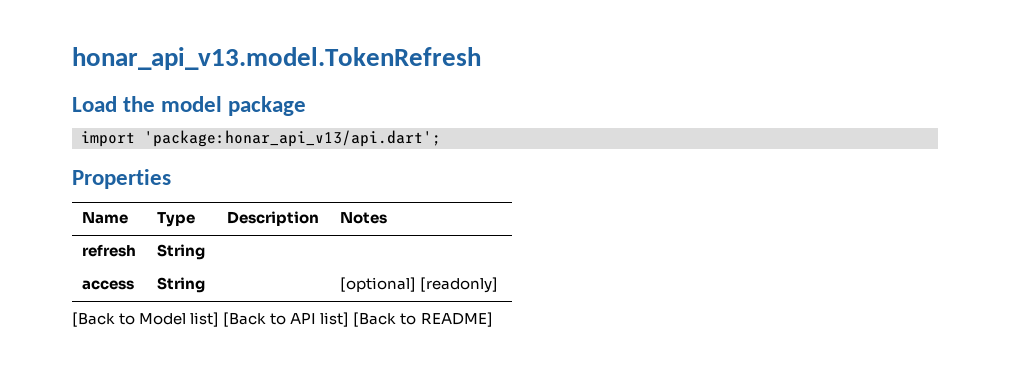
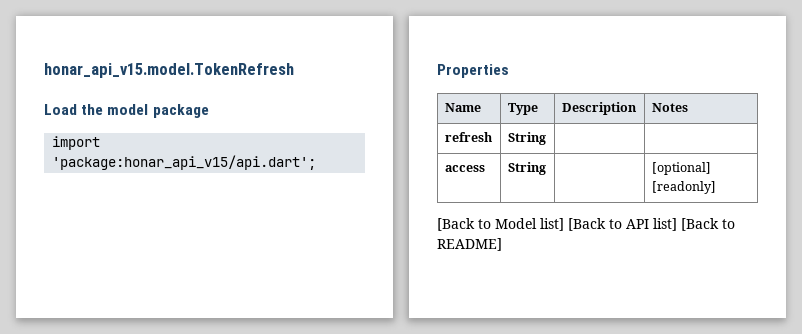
- honar_api_v13.model.TokenRefresh
+ honar_api_v15.model.TokenRefresh
- import 'package:honar_api_v13/api.dart';
+ import 'package:honar_api_v15/api.dart';

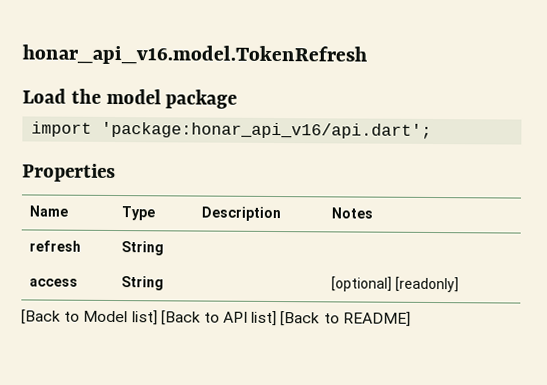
- honar_api_v15.model.TokenRefresh
+ honar_api_v16.model.TokenRefresh
- import 'package:honar_api_v15/api.dart';
+ import 'package:honar_api_v16/api.dart';

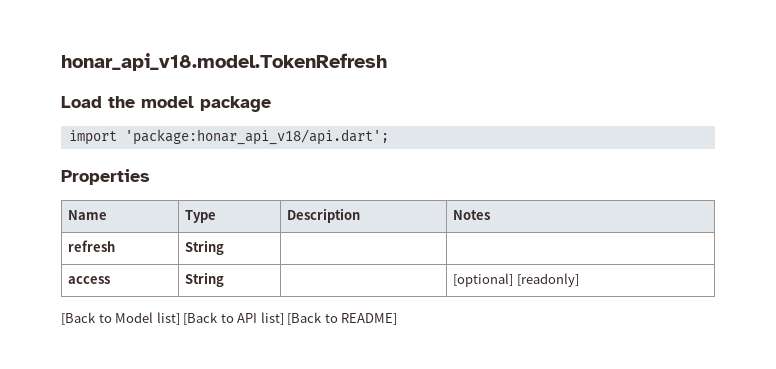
- honar_api_v16.model.TokenRefresh
+ honar_api_v18.model.TokenRefresh
- import 'package:honar_api_v16/api.dart';
+ import 'package:honar_api_v18/api.dart';

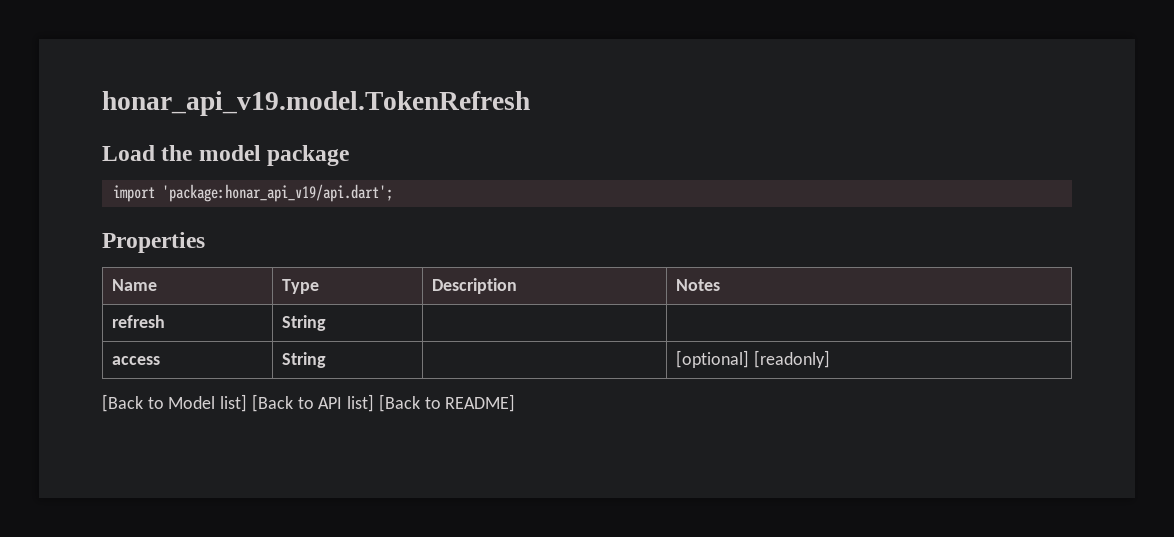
- honar_api_v18.model.TokenRefresh
+ honar_api_v19.model.TokenRefresh
- import 'package:honar_api_v18/api.dart';
+ import 'package:honar_api_v19/api.dart';

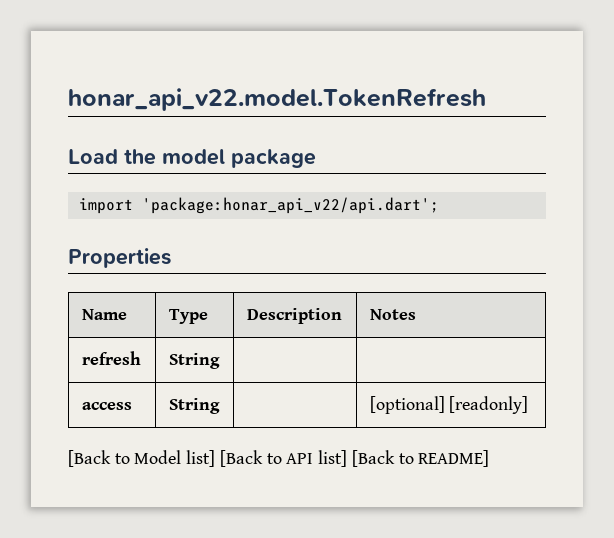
- honar_api_v19.model.TokenRefresh
+ honar_api_v22.model.TokenRefresh
- import 'package:honar_api_v19/api.dart';
+ import 'package:honar_api_v22/api.dart';

